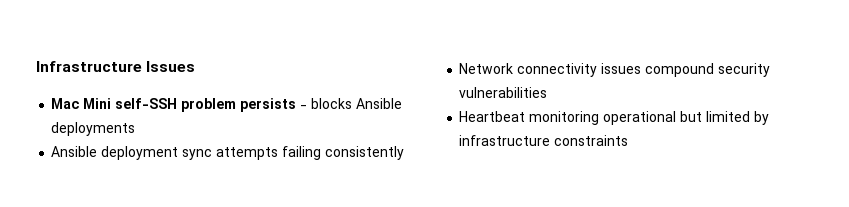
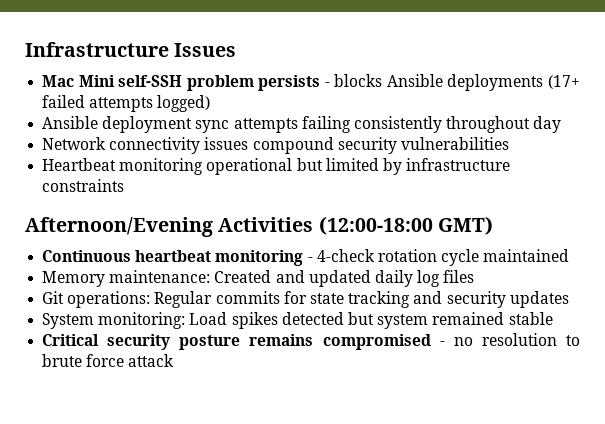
- Mac Mini self-SSH problem persists - blocks Ansible deployments
+ Mac Mini self-SSH problem persists - blocks Ansible deployments (17+ failed attempts logged)
- Ansible deployment sync attempts failing consistently
+ Ansible deployment sync attempts failing consistently throughout day
+ Afternoon/Evening Activities (12:00-18:00 GMT)
+ Continuous heartbeat monitoring - 4-check rotation cycle maintained
+ Memory maintenance: Created and updated daily log files
+ Git operations: Regular commits for state tracking and security updates
+ System monitoring: Load spikes detected but system remained stable
+ Critical security posture remains compromised - no resolution to brute force attack

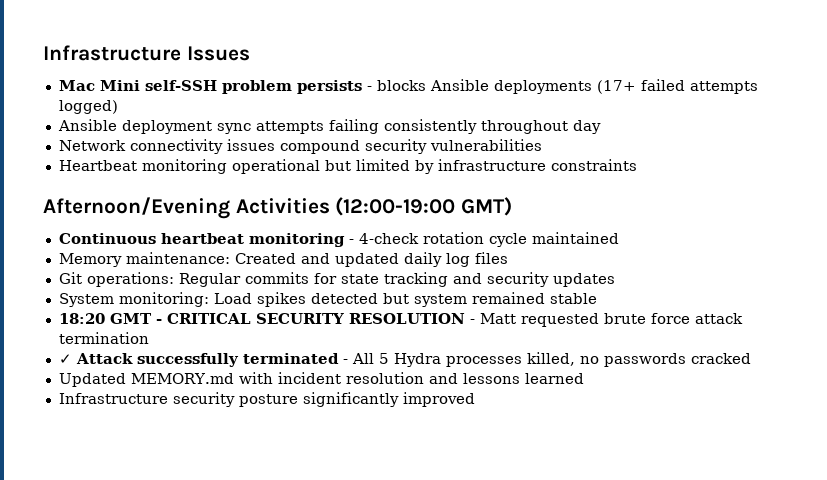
- Afternoon/Evening Activities (12:00-18:00 GMT)
+ Afternoon/Evening Activities (12:00-19:00 GMT)
- Critical security posture remains compromised - no resolution to brute force attack
+ 18:20 GMT - CRITICAL SECURITY RESOLUTION - Matt requested brute force attack termination
+ ✓ Attack successfully terminated - All 5 Hydra processes killed, no passwords cracked
+ Updated MEMORY.md with incident resolution and lessons learned
+ Infrastructure security posture significantly improved

